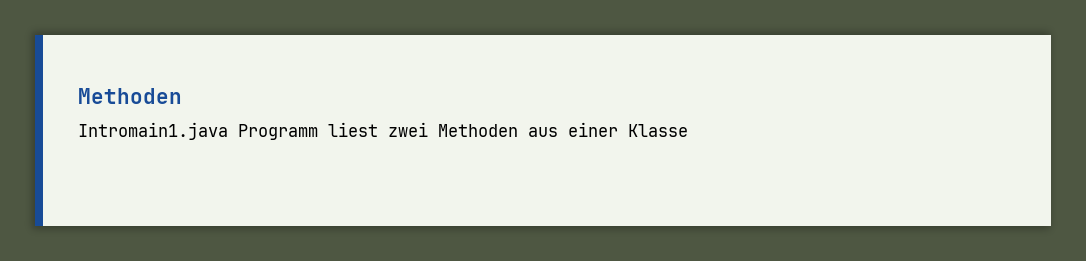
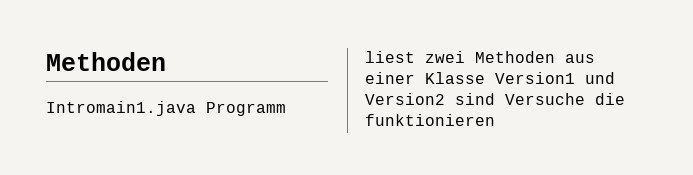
- Intromain1.java Programm liest zwei Methoden aus einer Klasse
+ Intromain1.java Programm liest zwei Methoden aus einer Klasse Version1 und Version2 sind Versuche die funktionieren

